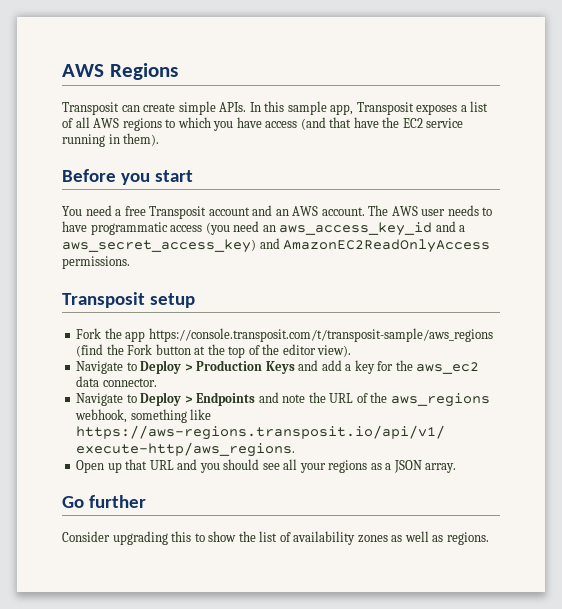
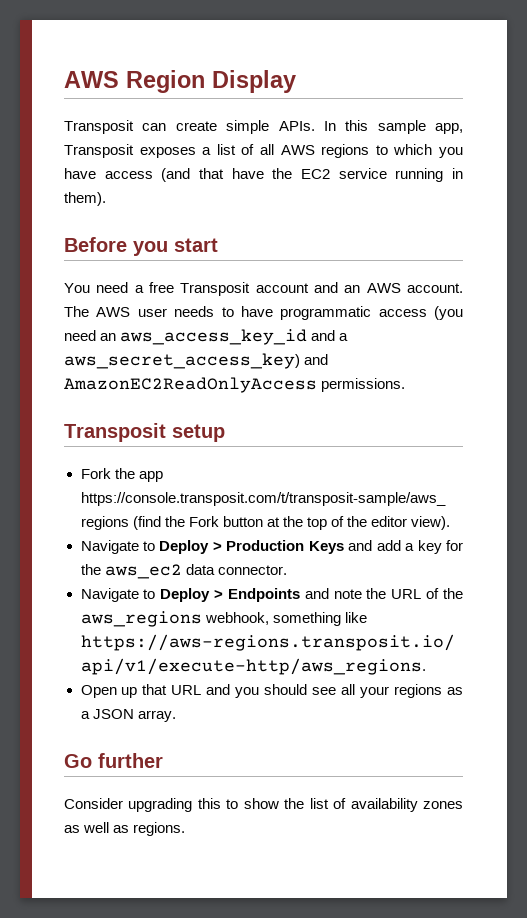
- AWS Regions
+ AWS Region Display

